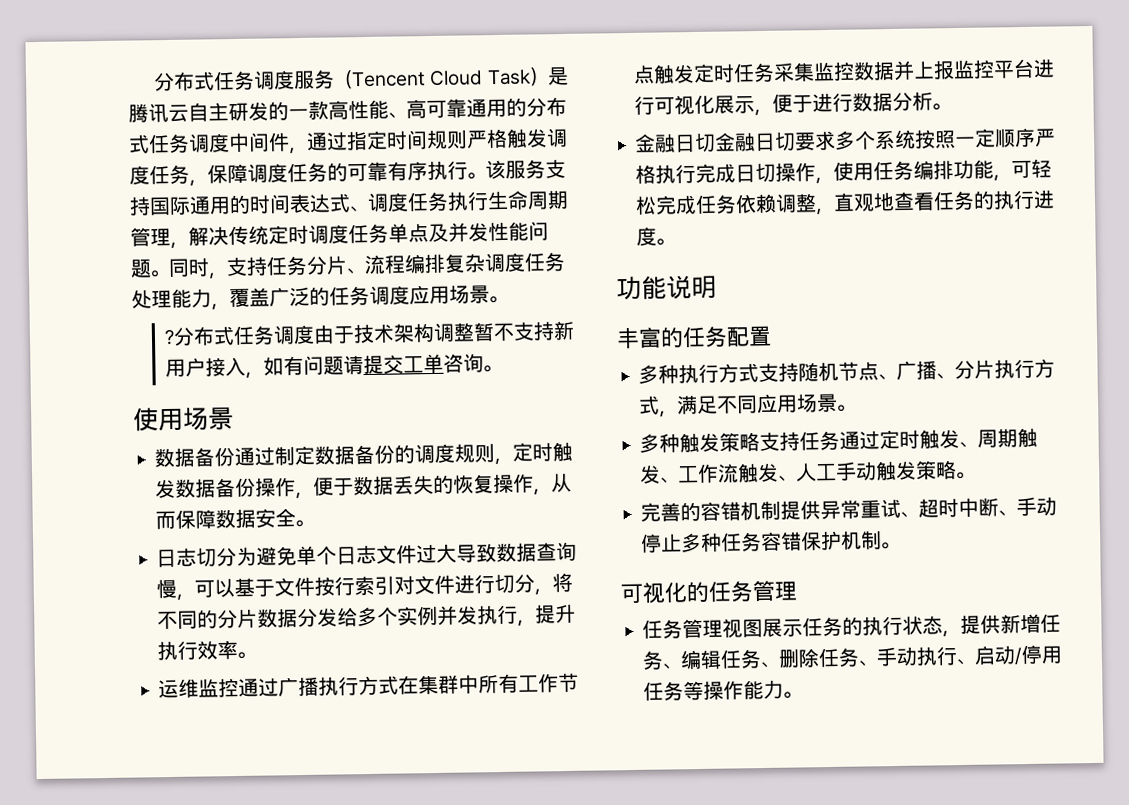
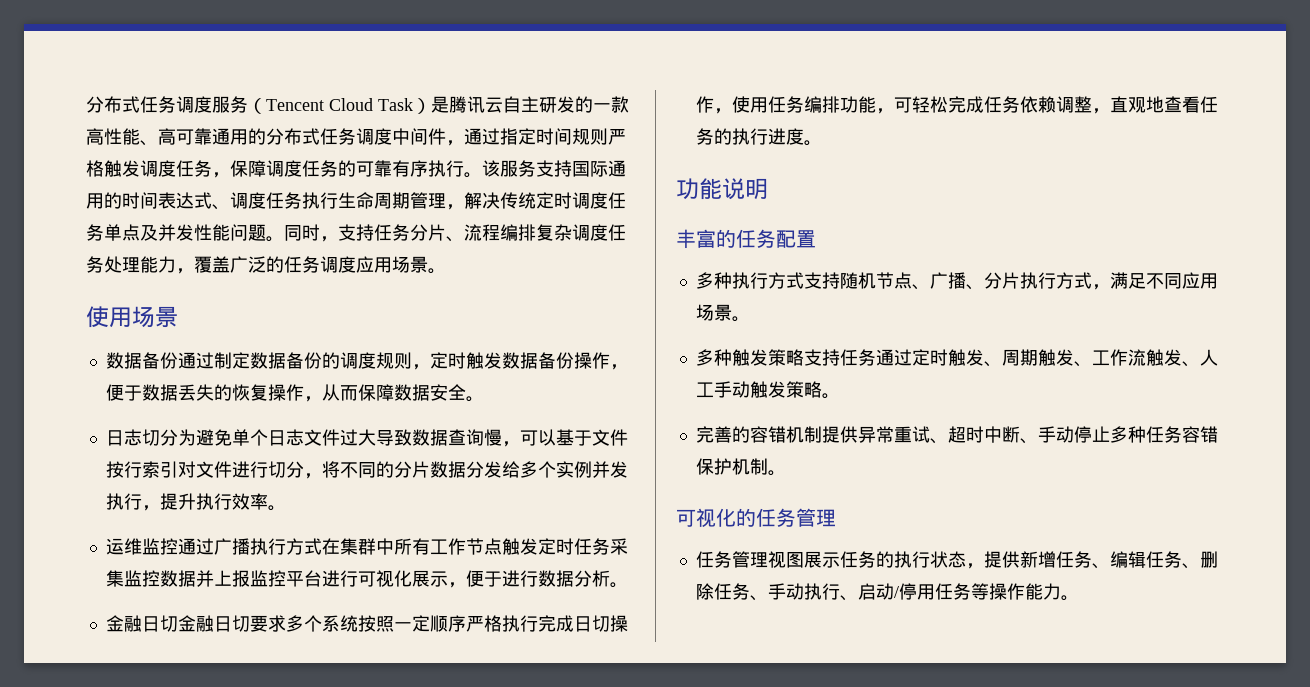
- ?分布式任务调度由于技术架构调整暂不支持新用户接入，如有问题请提交工单咨询。

